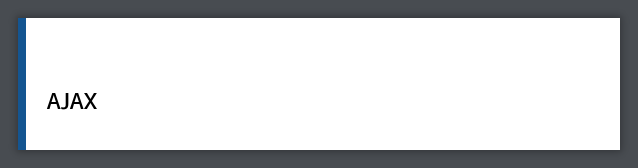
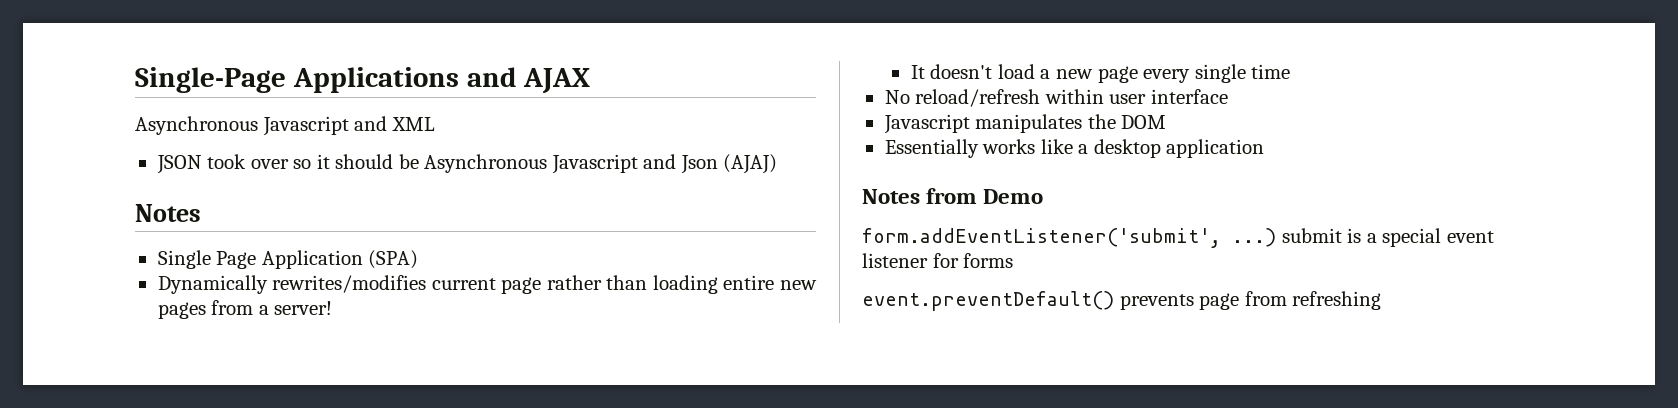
- AJAX
+ Single-Page Applications and AJAX
+ Asynchronous Javascript and XML
+ JSON took over so it should be Asynchronous Javascript and Json (AJAJ)
+ Notes
+ Single Page Application (SPA)
+ Dynamically rewrites/modifies current page rather than loading entire new pages from a server!
+ It doesn't load a new page every single time
+ No reload/refresh within user interface
+ Javascript manipulates the DOM
+ Essentially works like a desktop application
+ Notes from Demo
+ form.addEventListener('submit', ...) submit is a special event listener for forms
+ event.preventDefault() prevents page from refreshing

